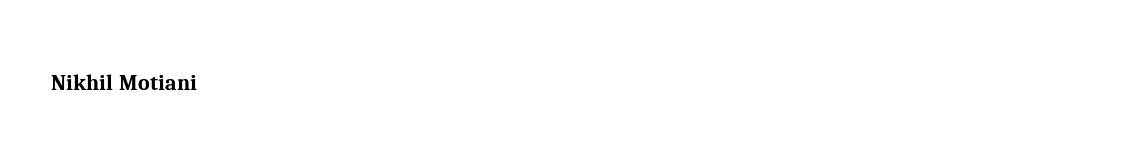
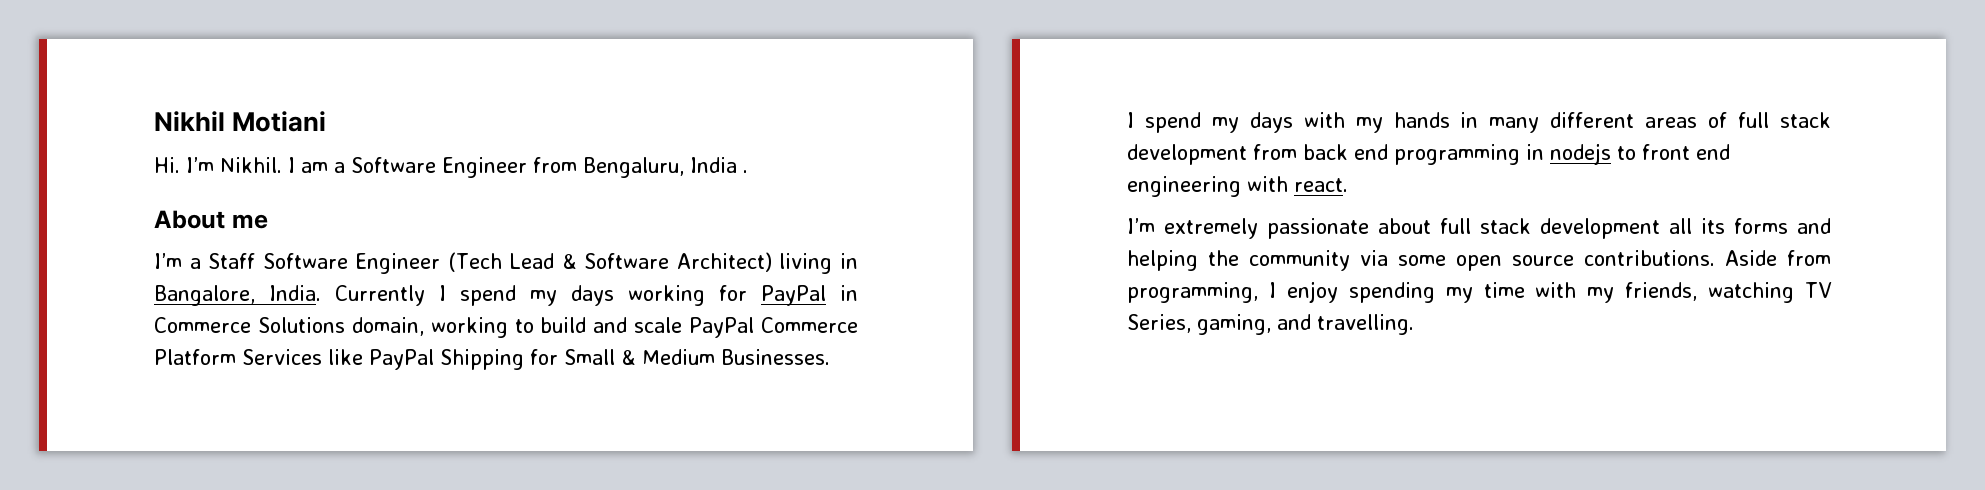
+ Hi. I’m Nikhil. I am a Software Engineer from Bengaluru, India .
+ About me
+ I’m a Staff Software Engineer (Tech Lead & Software Architect) living in Bangalore, India. Currently I spend my days working for PayPal in Commerce Solutions domain, working to build and scale PayPal Commerce Platform Services like PayPal Shipping for Small & Medium Businesses.
+ I spend my days with my hands in many different areas of full stack development from back end programming in nodejs to front end engineering with react.
+ I’m extremely passionate about full stack development all its forms and helping the community via some open source contributions. Aside from programming, I enjoy spending my time with my friends, watching TV Series, gaming, and travelling.

